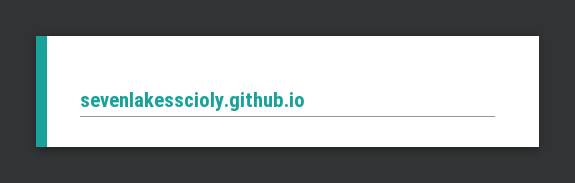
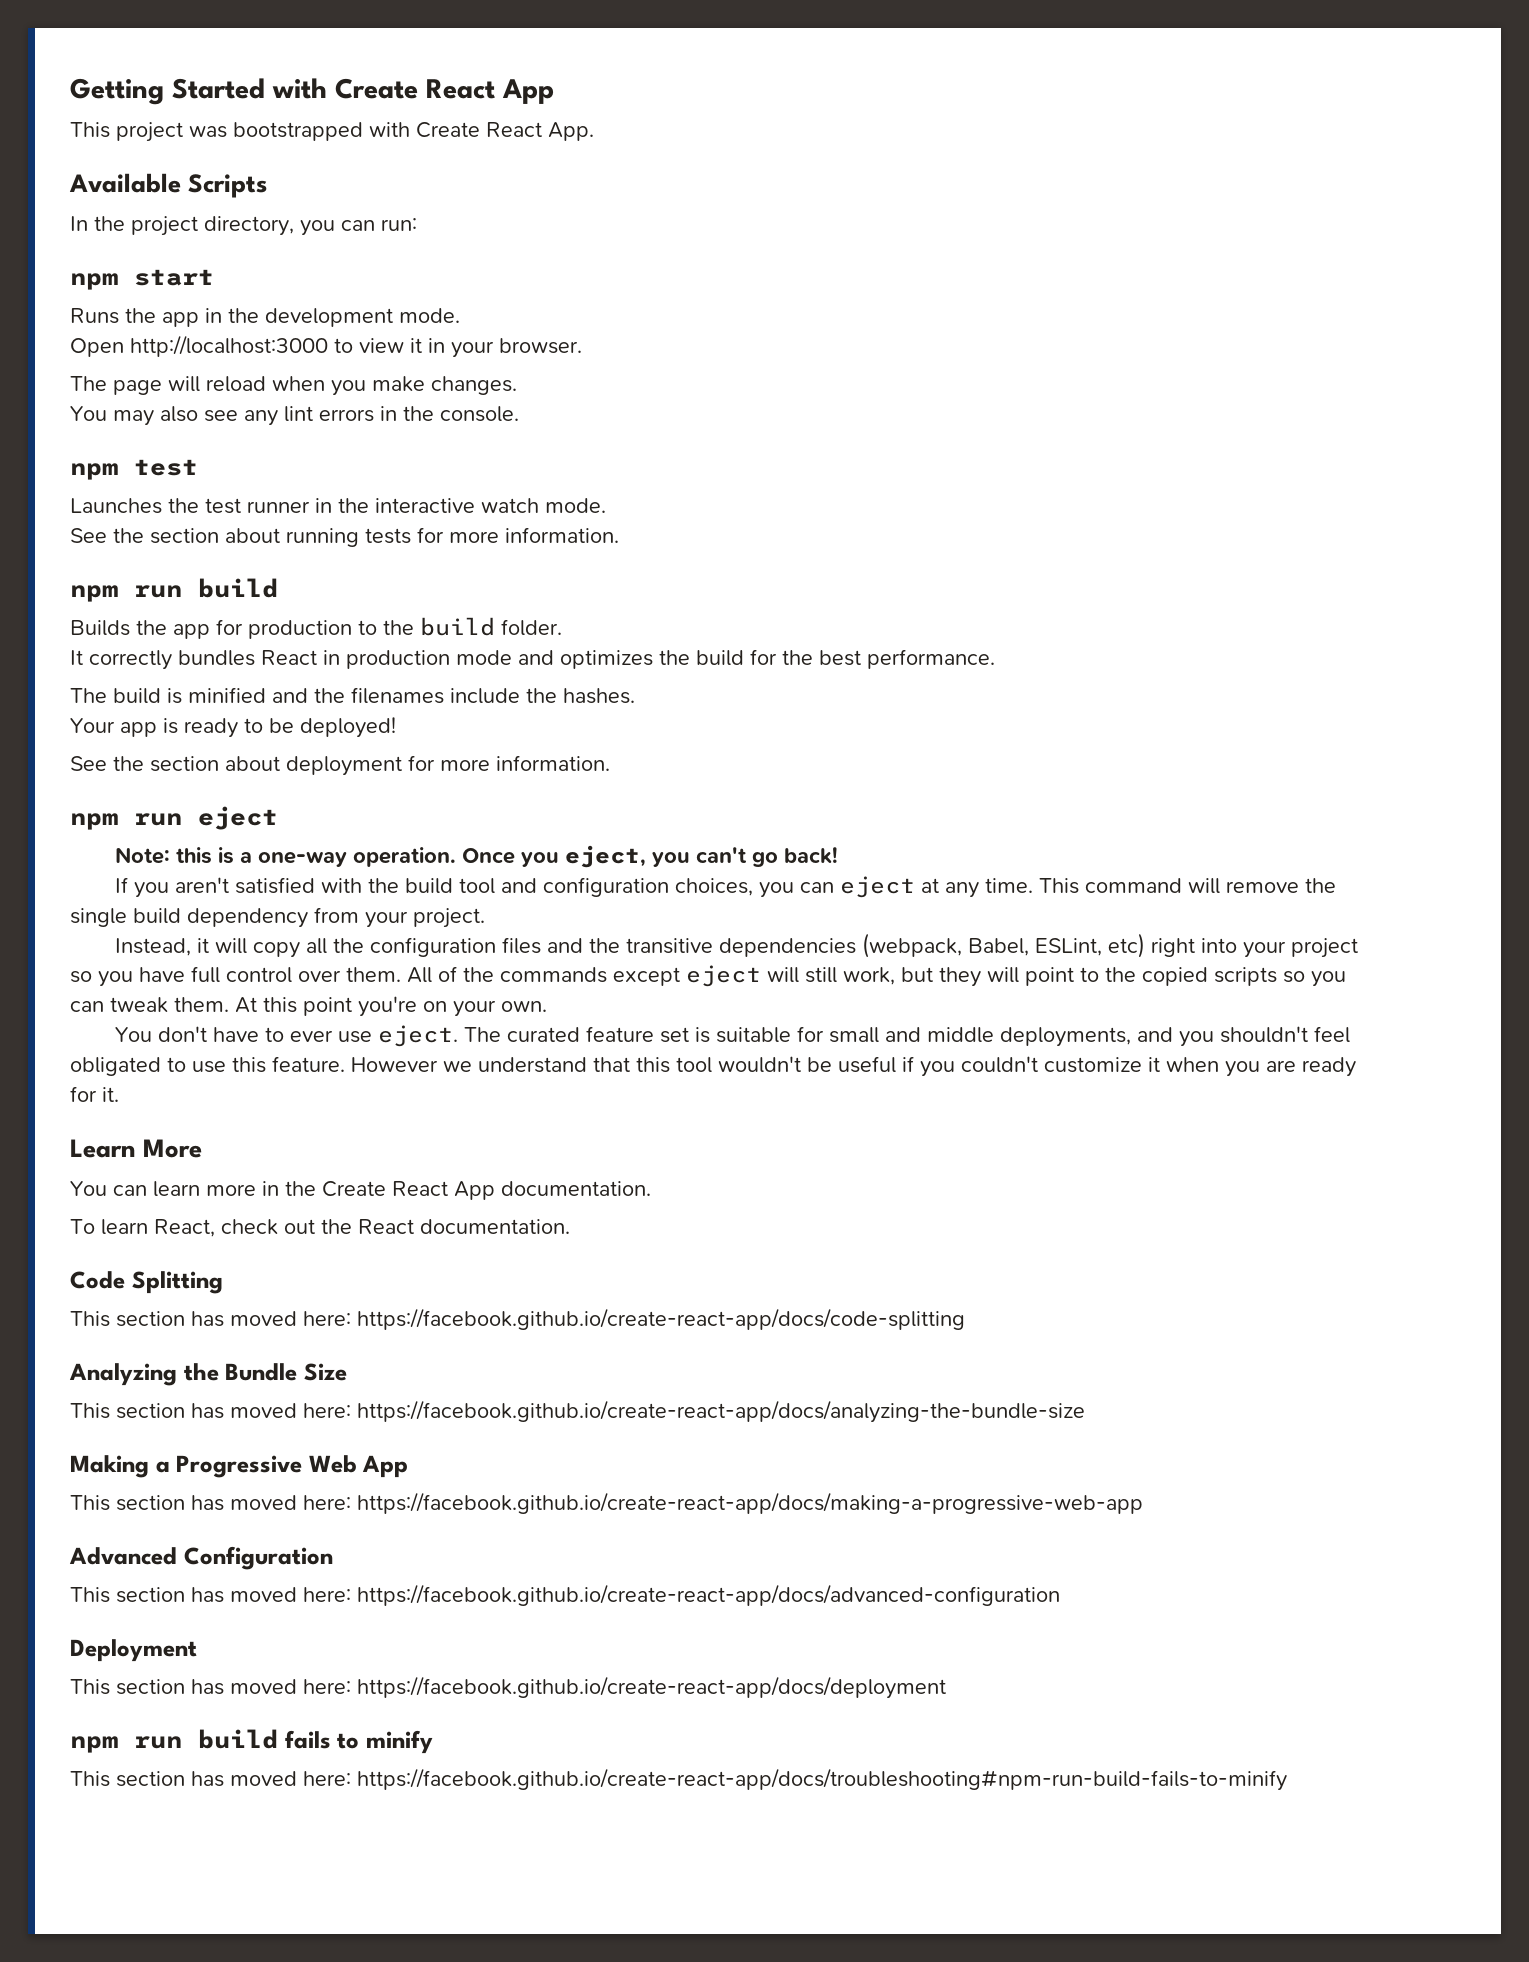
- sevenlakesscioly.github.io
+ Getting Started with Create React App
+ This project was bootstrapped with Create React App.
+ Available Scripts
+ In the project directory, you can run:
+ npm start
+ Runs the app in the development mode.
+ Open http://localhost:3000 to view it in your browser.
+ The page will reload when you make changes.
+ You may also see any lint errors in the console.
+ npm test
+ Launches the test runner in the interactive watch mode.
+ See the section about running tests for more information.
+ npm run build
+ Builds the app for production to the build folder.
+ It correctly bundles React in production mode and optimizes the build for the best performance.
+ The build is minified and the filenames include the hashes.
+ Your app is ready to be deployed!
+ See the section about deployment for more information.
+ npm run eject
+ Note: this is a one-way operation. Once you eject, you can't go back!
+ If you aren't satisfied with the build tool and configuration choices, you can eject at any time. This command will remove the single build dependency from your project.
+ Instead, it will copy all the configuration files and the transitive dependencies (webpack, Babel, ESLint, etc) right into your project so you have full control over them. All of the commands except eject will still work, but they will point to the copied scripts so you can tweak them. At this point you're on your own.
+ You don't have to ever use eject. The curated feature set is suitable for small and middle deployments, and you shouldn't feel obligated to use this feature. However we understand that this tool wouldn't be useful if you couldn't customize it when you are ready for it.
+ Learn More
+ You can learn more in the Create React App documentation.
+ To learn React, check out the React documentation.
+ Code Splitting
+ This section has moved here: https://facebook.github.io/create-react-app/docs/code-splitting
+ Analyzing the Bundle Size
+ This section has moved here: https://facebook.github.io/create-react-app/docs/analyzing-the-bundle-size
+ Making a Progressive Web App
+ This section has moved here: https://facebook.github.io/create-react-app/docs/making-a-progressive-web-app
+ Advanced Configuration
+ This section has moved here: https://facebook.github.io/create-react-app/docs/advanced-configuration
+ Deployment
+ This section has moved here: https://facebook.github.io/create-react-app/docs/deployment
+ npm run build fails to minify
+ This section has moved here: https://facebook.github.io/create-react-app/docs/troubleshooting#npm-run-build-fails-to-minify

